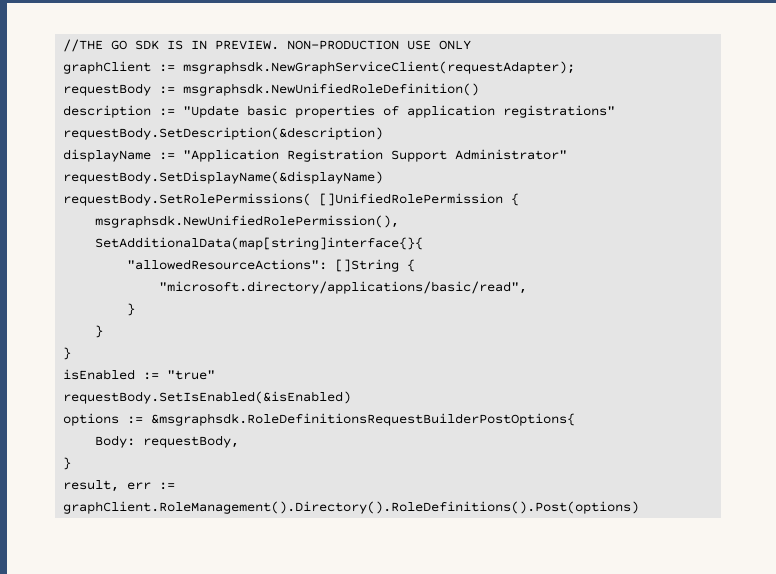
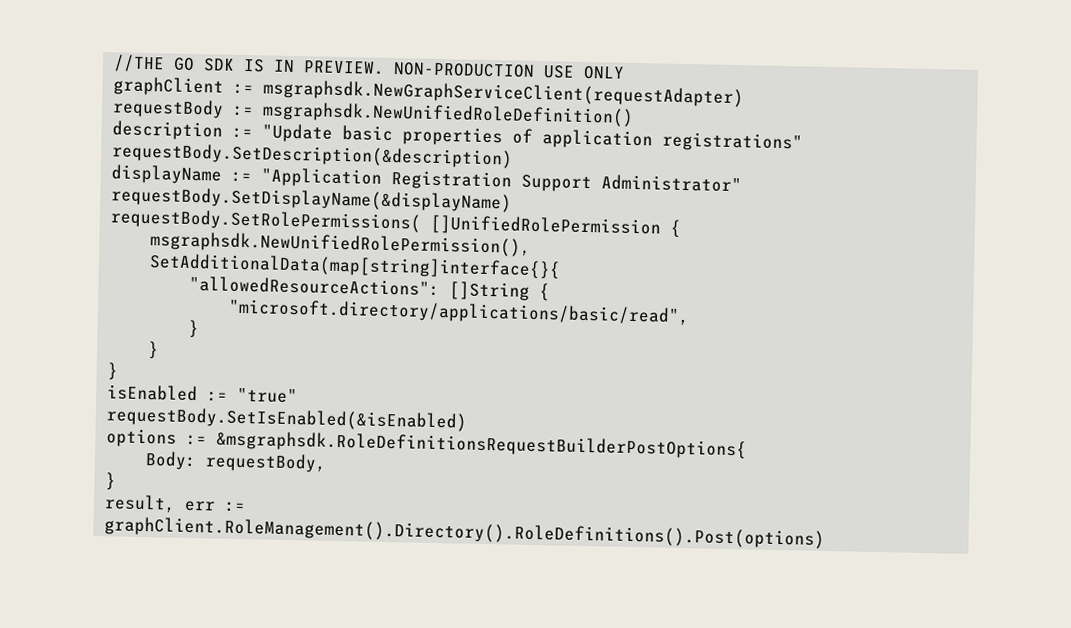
- graphClient := msgraphsdk.NewGraphServiceClient(requestAdapter);
+ graphClient := msgraphsdk.NewGraphServiceClient(requestAdapter)

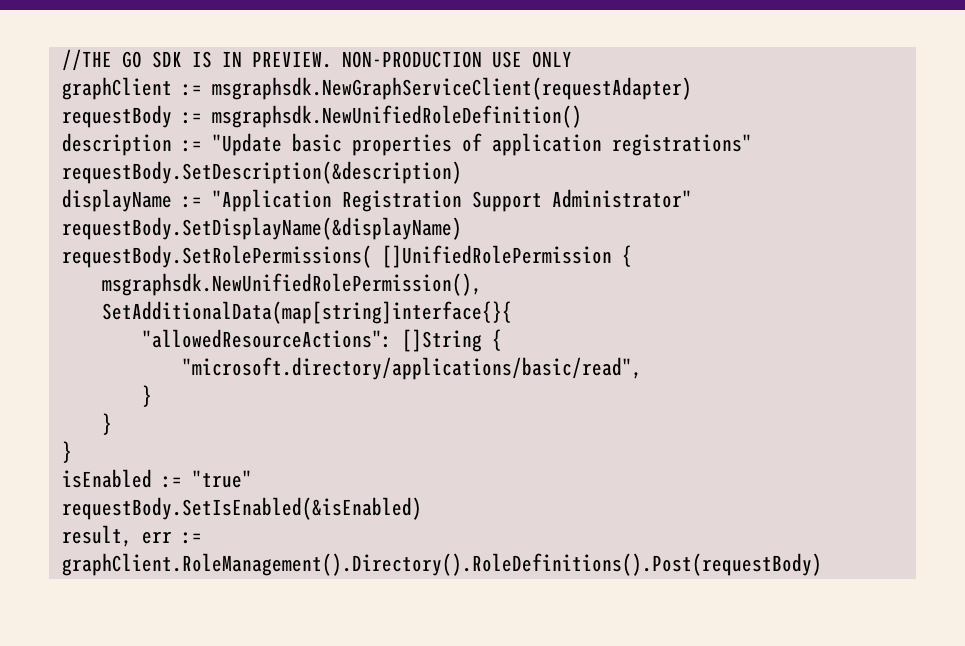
- options := &msgraphsdk.RoleDefinitionsRequestBuilderPostOptions{
- Body: requestBody,
- }
- result, err := graphClient.RoleManagement().Directory().RoleDefinitions().Post(options)
+ result, err := graphClient.RoleManagement().Directory().RoleDefinitions().Post(requestBody)

